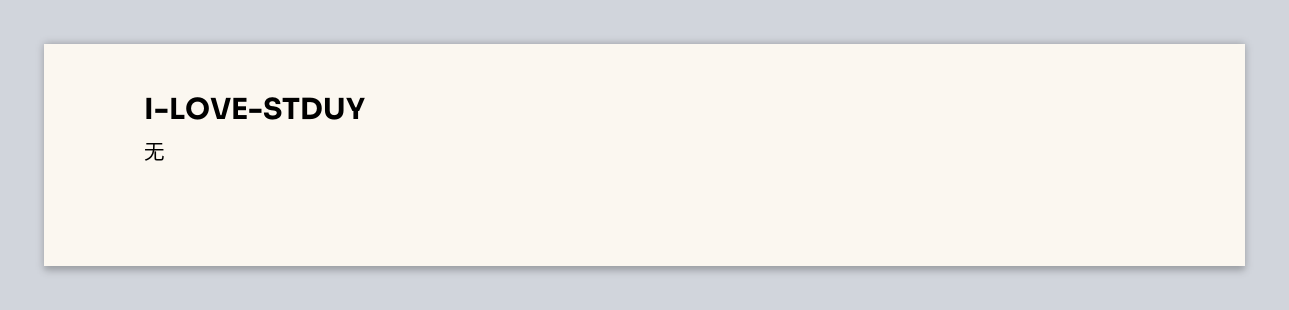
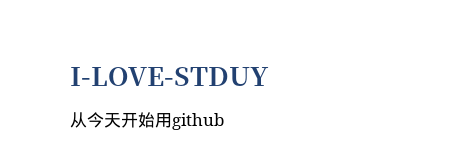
- 无
+ 从今天开始用github

